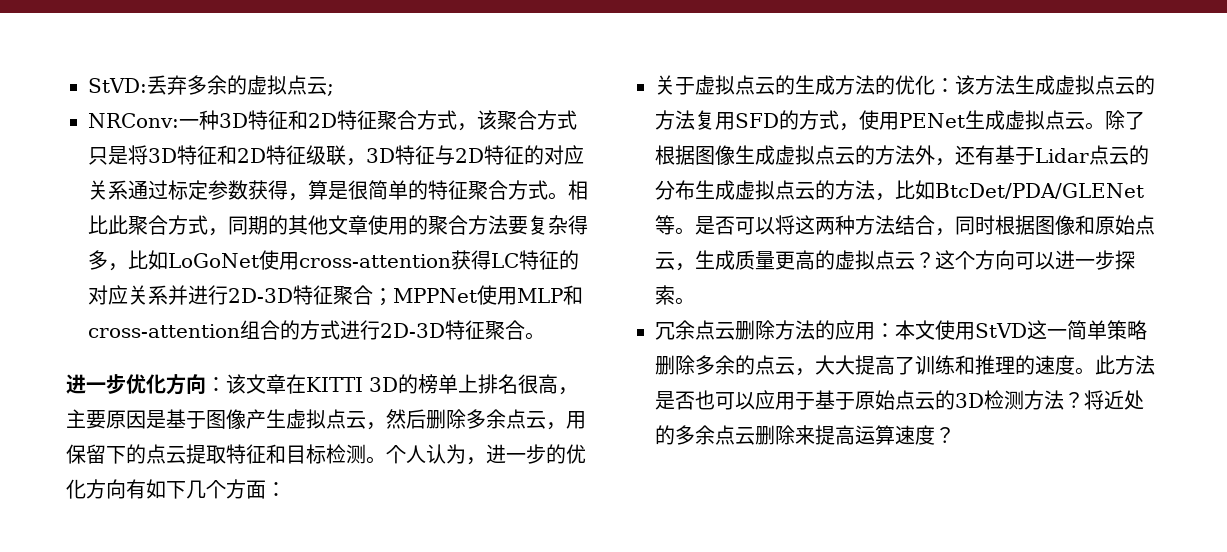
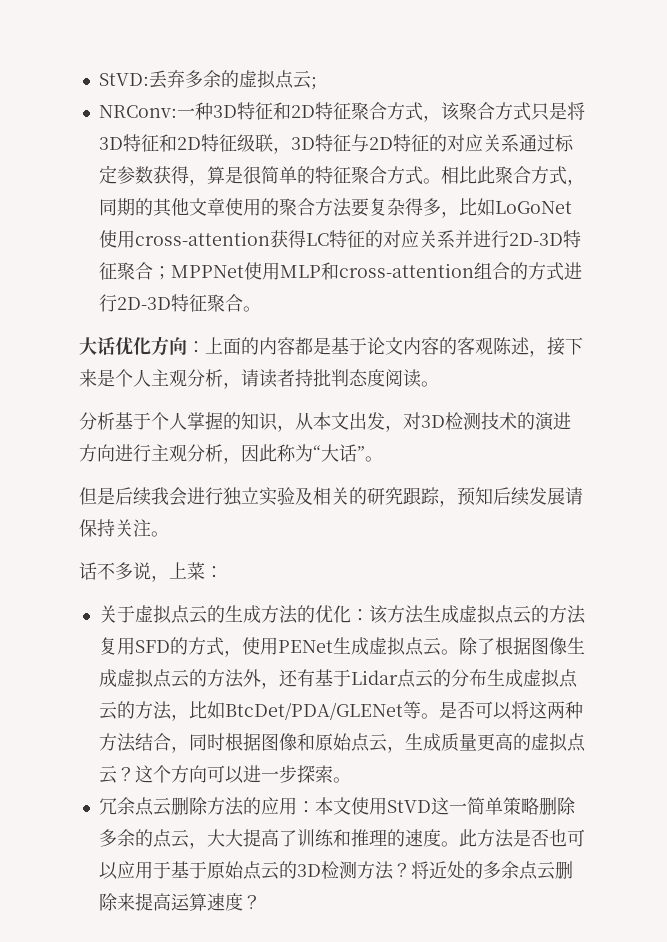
- 进一步优化方向：该文章在KITTI 3D的榜单上排名很高，主要原因是基于图像产生虚拟点云，然后删除多余点云，用保留下的点云提取特征和目标检测。个人认为，进一步的优化方向有如下几个方面：
+ 大话优化方向：上面的内容都是基于论文内容的客观陈述，接下来是个人主观分析，请读者持批判态度阅读。
+ 分析基于个人掌握的知识，从本文出发，对3D检测技术的演进方向进行主观分析，因此称为“大话”。
+ 但是后续我会进行独立实验及相关的研究跟踪，预知后续发展请保持关注。
+ 话不多说，上菜：

